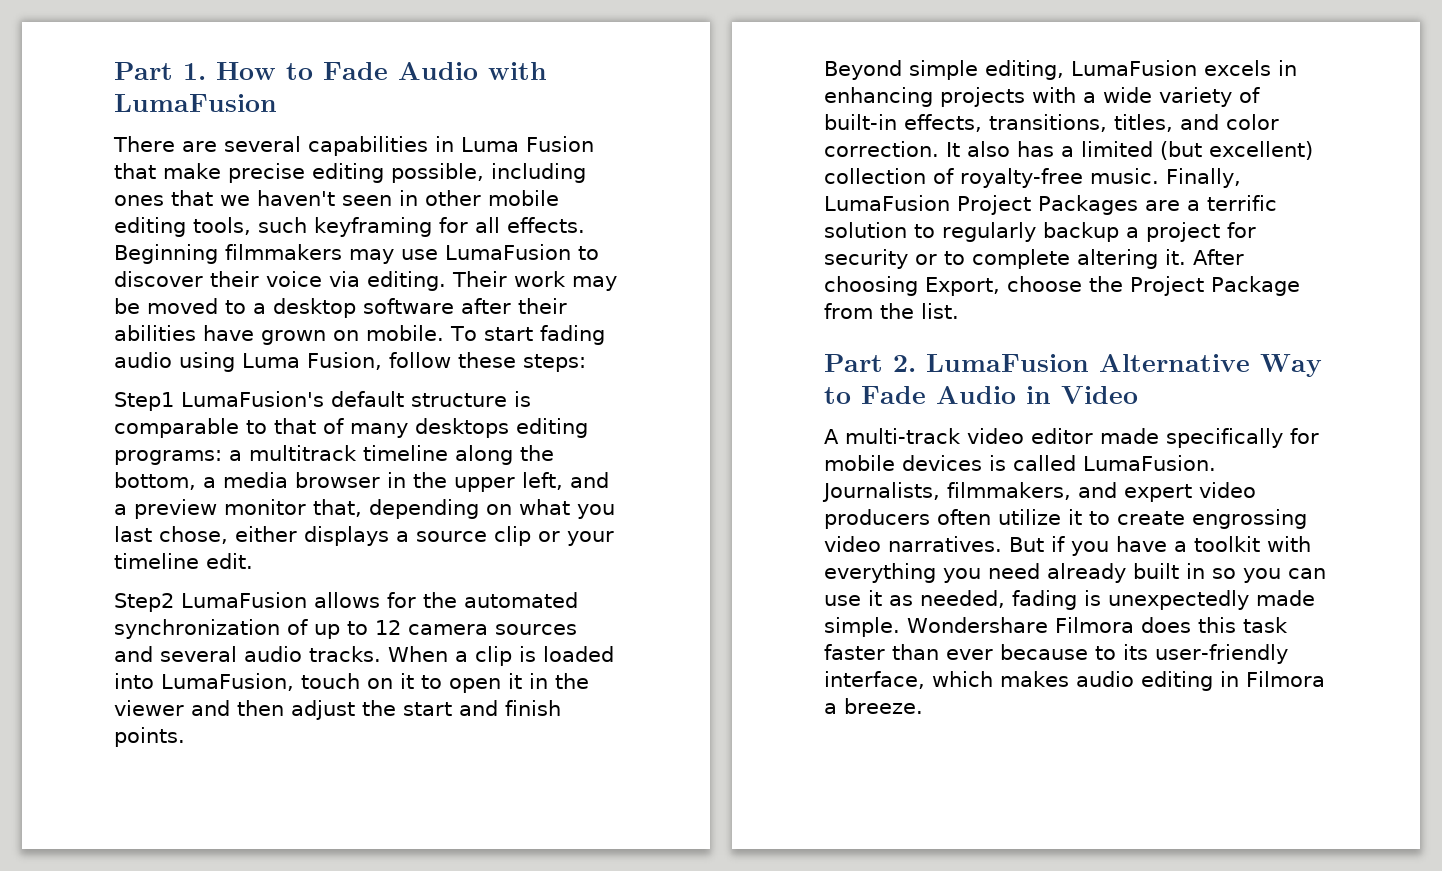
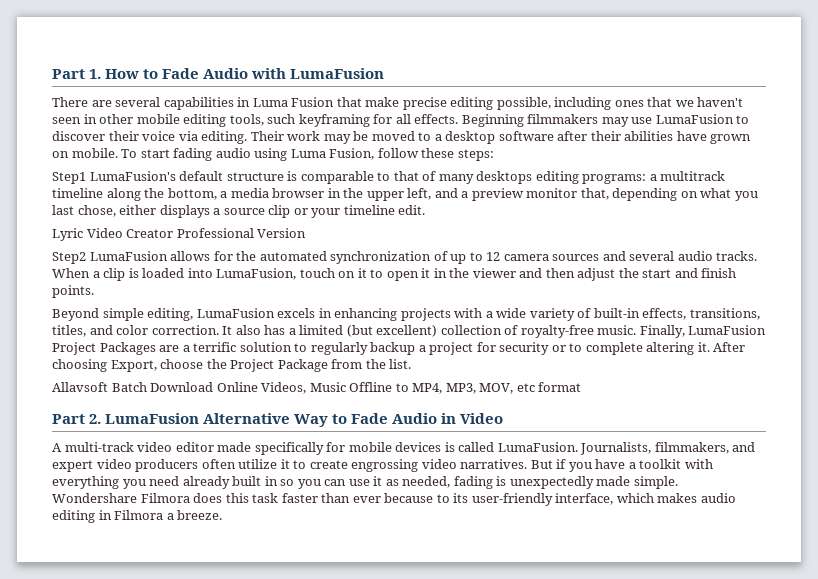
+ Lyric Video Creator Professional Version
+ Allavsoft Batch Download Online Videos, Music Offline to MP4, MP3, MOV, etc format

